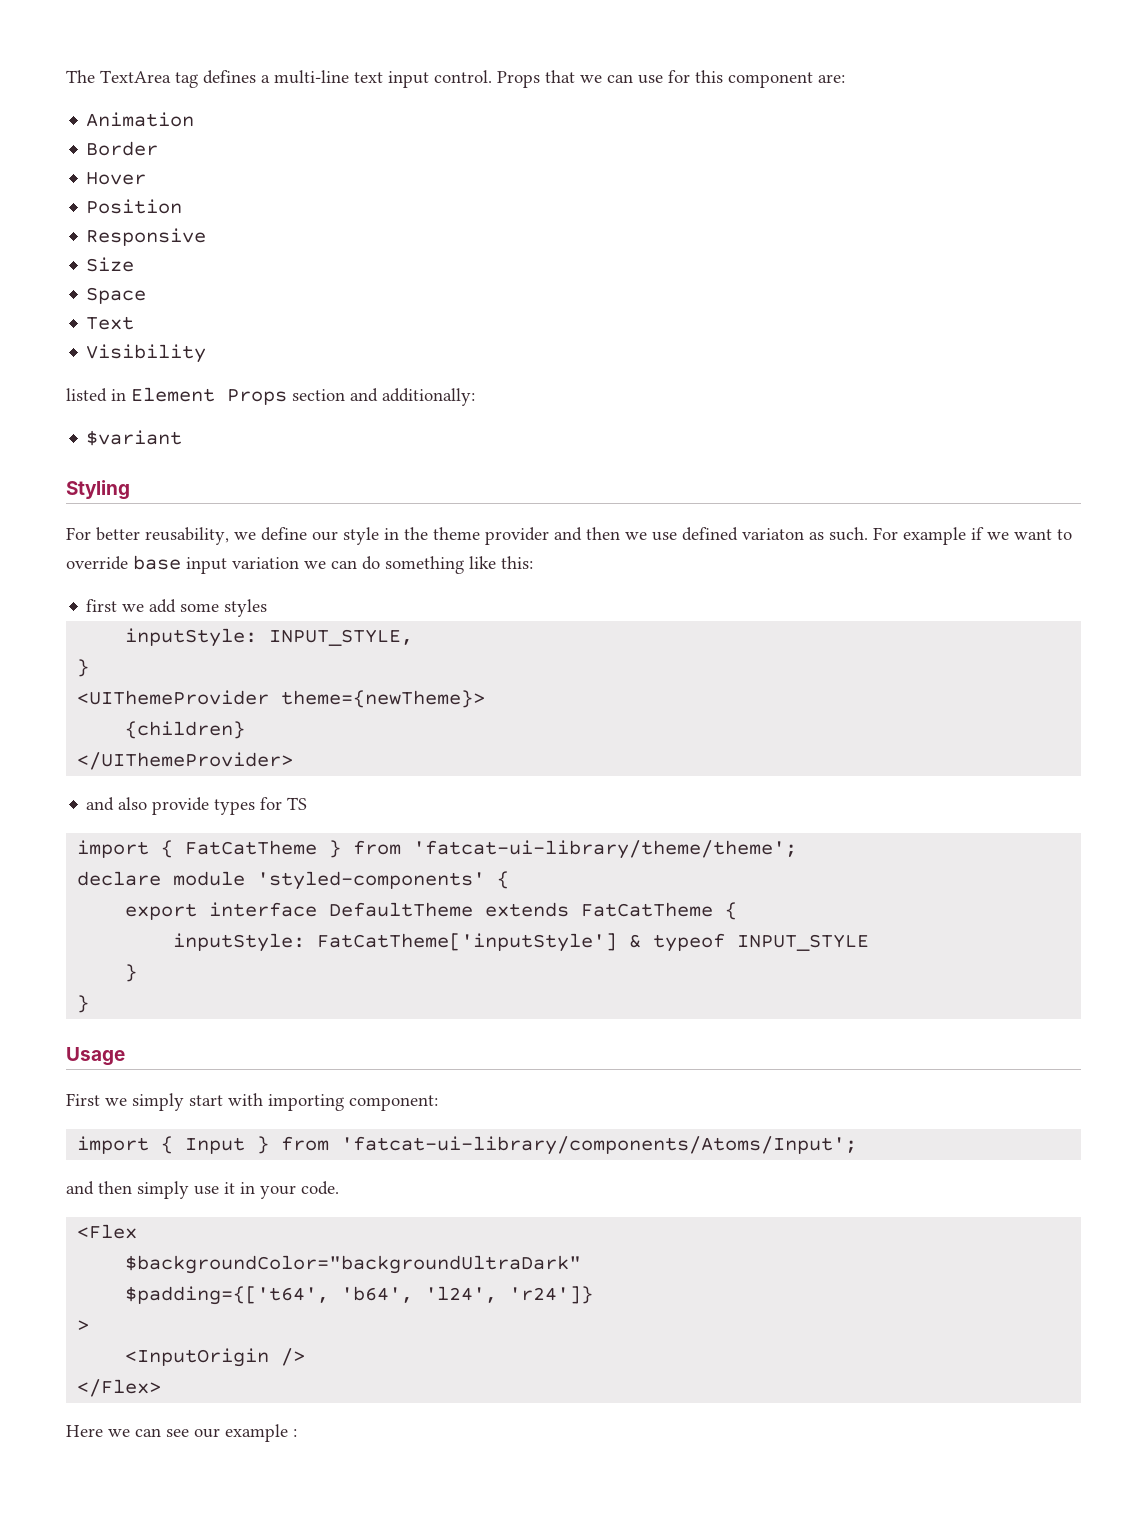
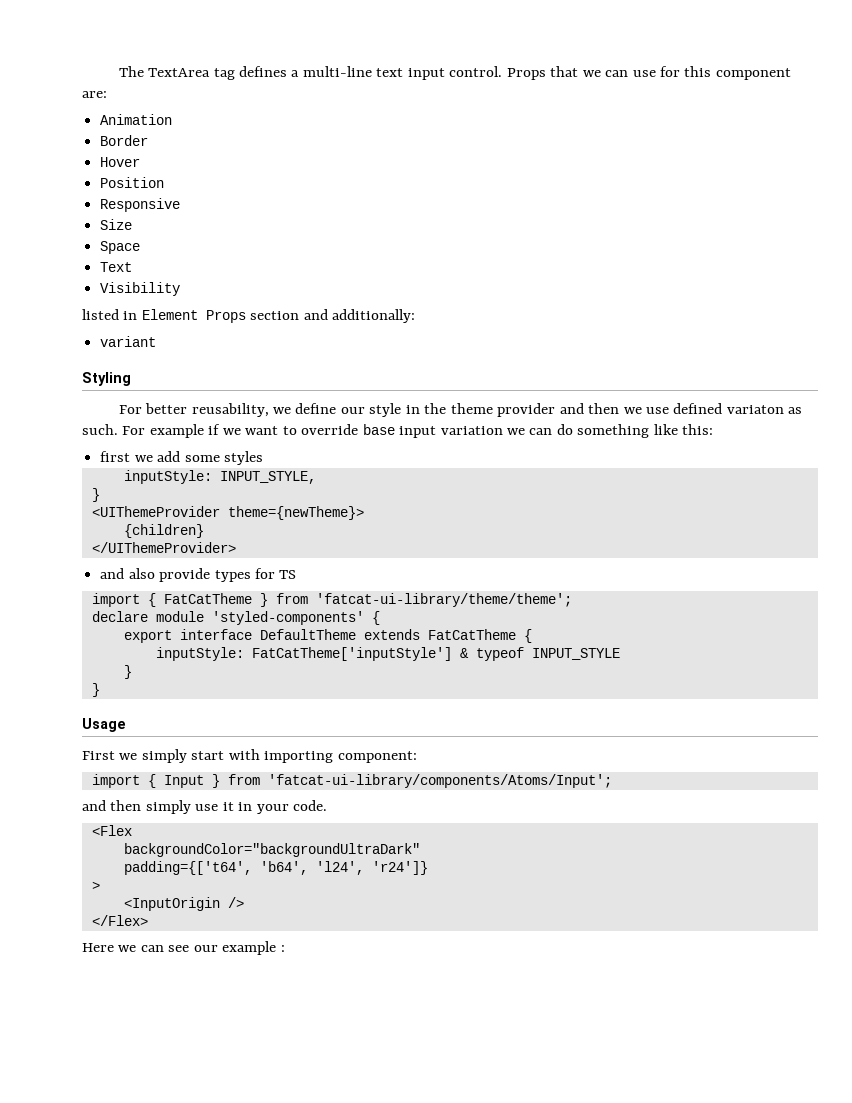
- $variant
+ variant
- $backgroundColor="backgroundUltraDark"
- $padding={['t64', 'b64', 'l24', 'r24']}
+ backgroundColor="backgroundUltraDark"
+ padding={['t64', 'b64', 'l24', 'r24']}

